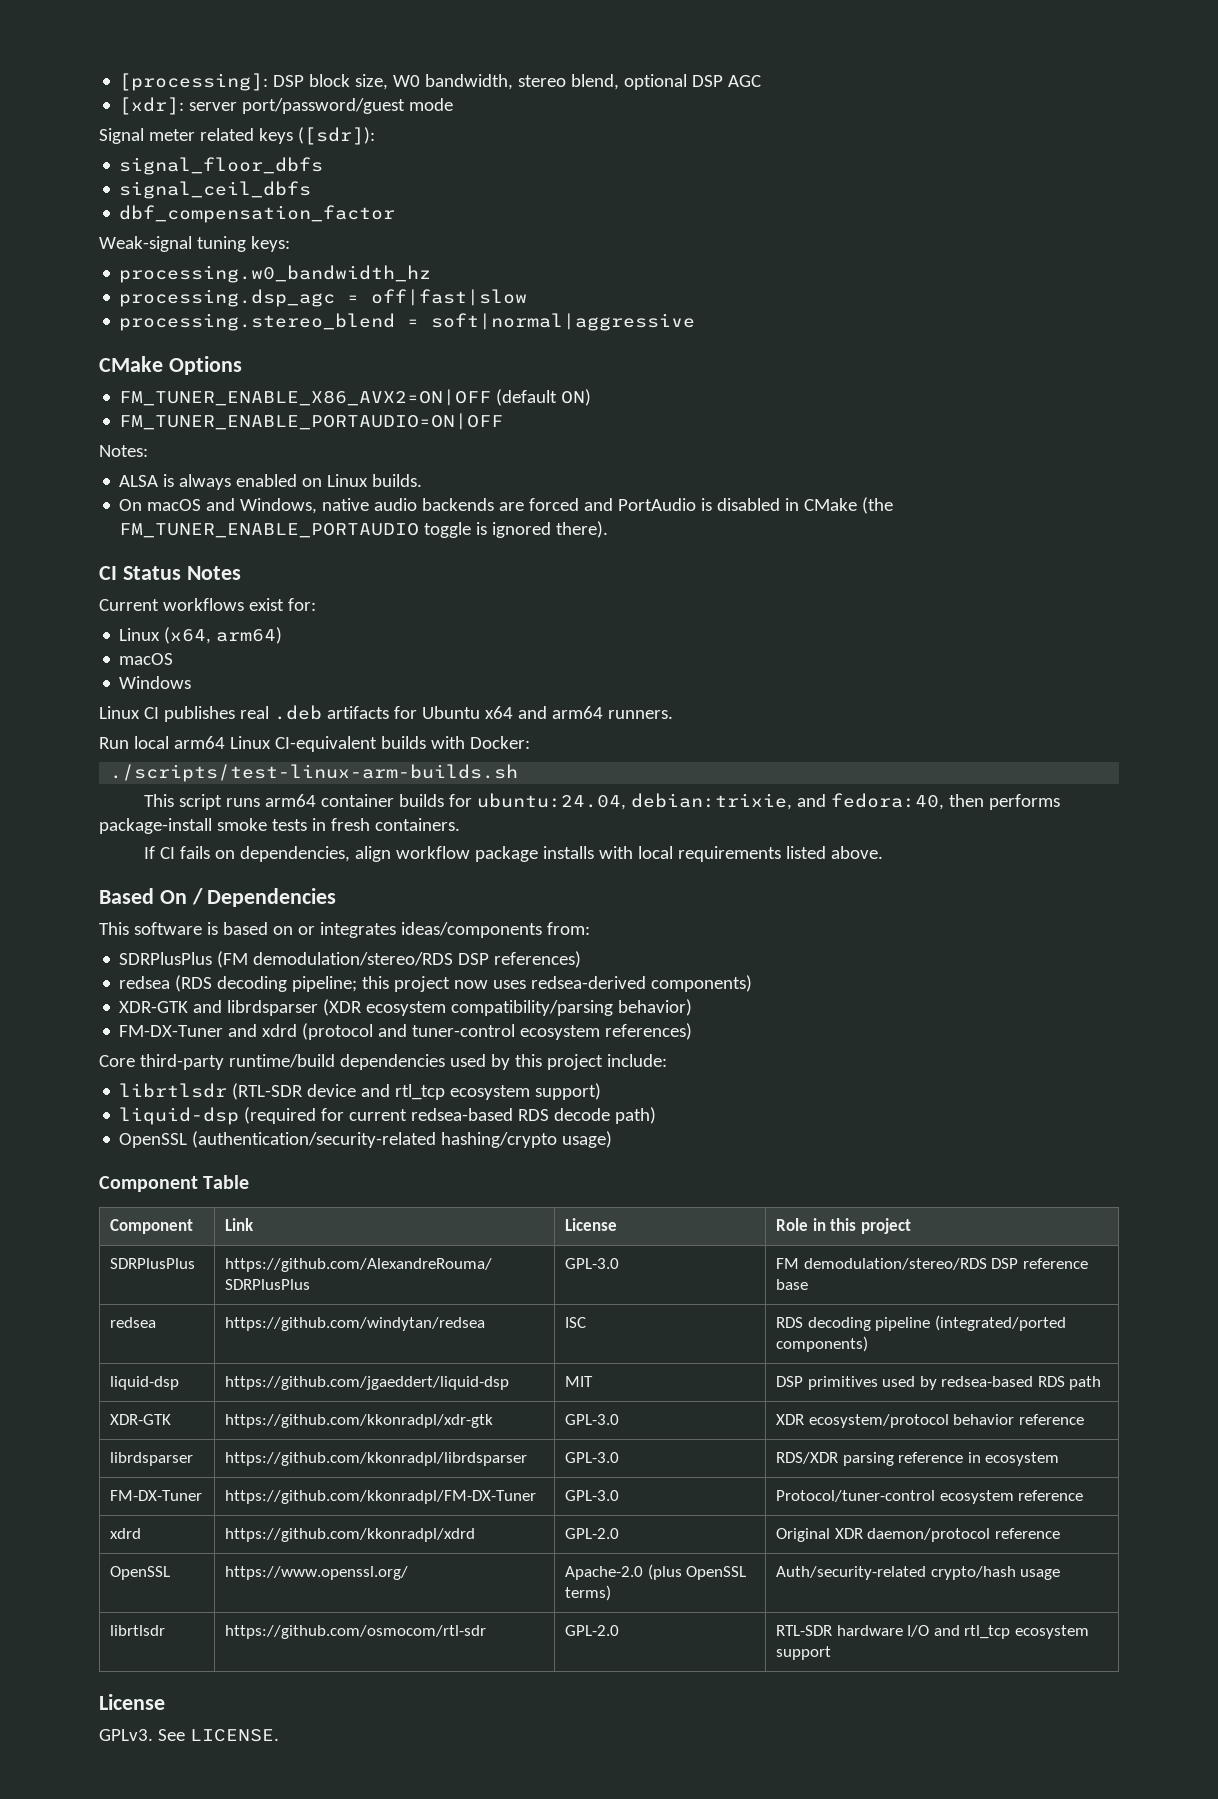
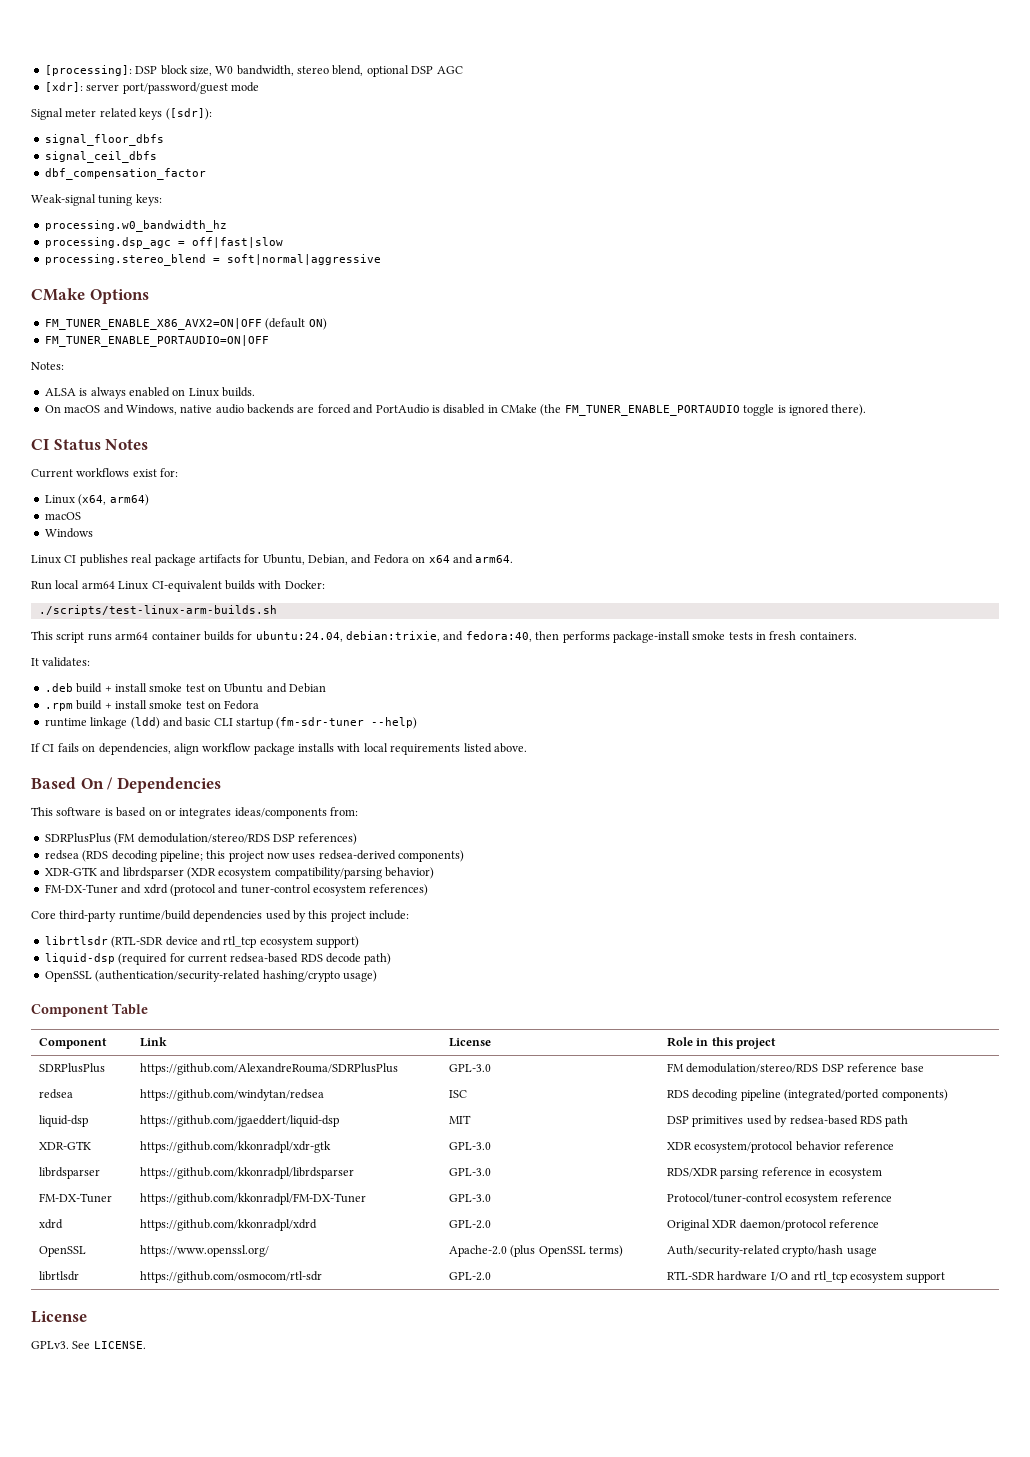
- Linux CI publishes real .deb artifacts for Ubuntu x64 and arm64 runners.
+ Linux CI publishes real package artifacts for Ubuntu, Debian, and Fedora on x64 and arm64.
+ It validates:
+ .deb build + install smoke test on Ubuntu and Debian
+ .rpm build + install smoke test on Fedora
+ runtime linkage (ldd) and basic CLI startup (fm-sdr-tuner --help)

